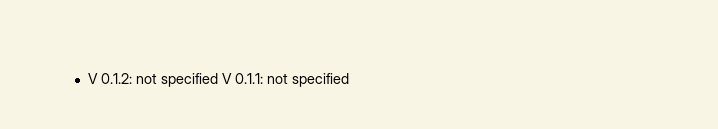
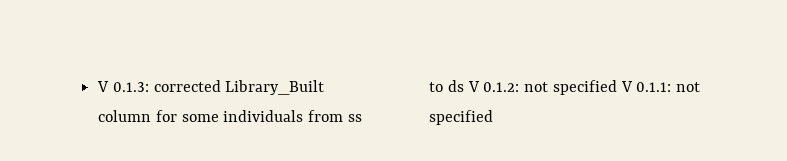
- V 0.1.2: not specified V 0.1.1: not specified
+ V 0.1.3: corrected Library_Built column for some individuals from ss to ds V 0.1.2: not specified V 0.1.1: not specified

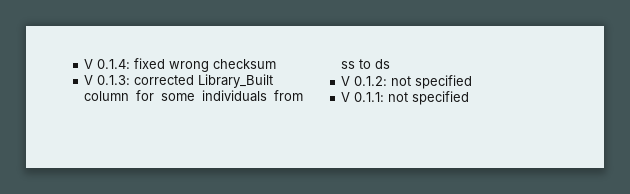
- V 0.1.3: corrected Library_Built column for some individuals from ss to ds V 0.1.2: not specified V 0.1.1: not specified
+ V 0.1.4: fixed wrong checksum
+ V 0.1.3: corrected Library_Built column for some individuals from ss to ds
+ V 0.1.2: not specified
+ V 0.1.1: not specified

